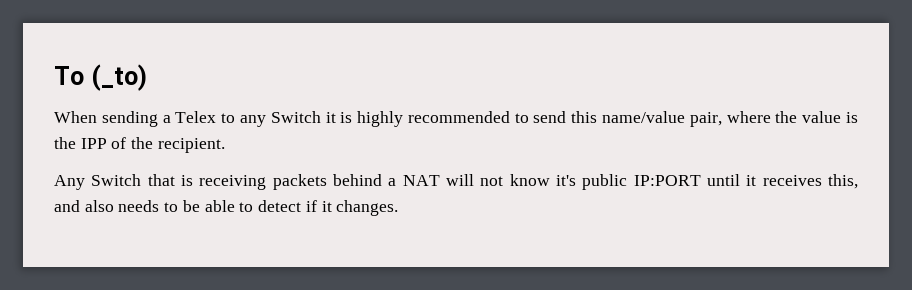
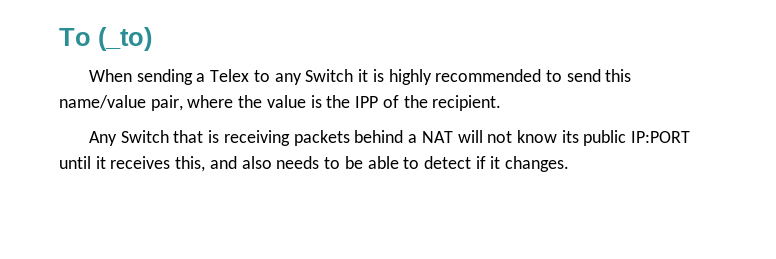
- Any Switch that is receiving packets behind a NAT will not know it's public IP:PORT until it receives this, and also needs to be able to detect if it changes.
+ Any Switch that is receiving packets behind a NAT will not know its public IP:PORT until it receives this, and also needs to be able to detect if it changes.

